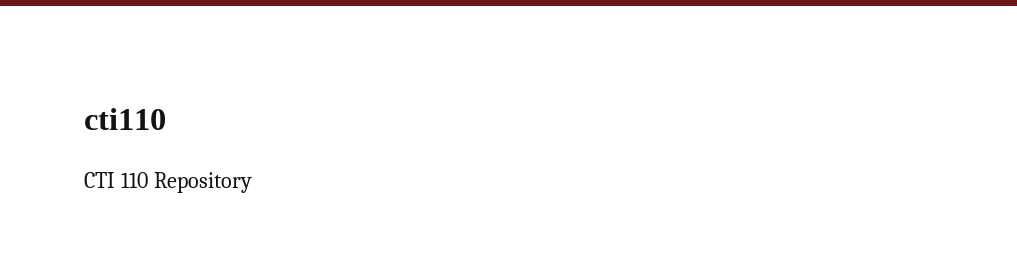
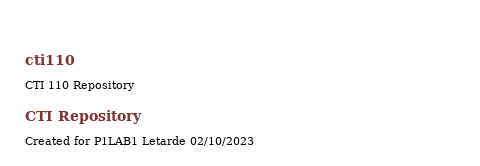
+ CTI Repository
+ Created for P1LAB1 Letarde 02/10/2023

